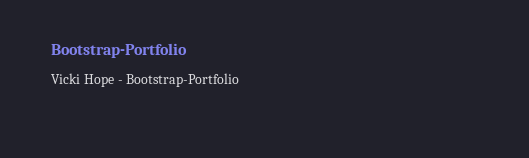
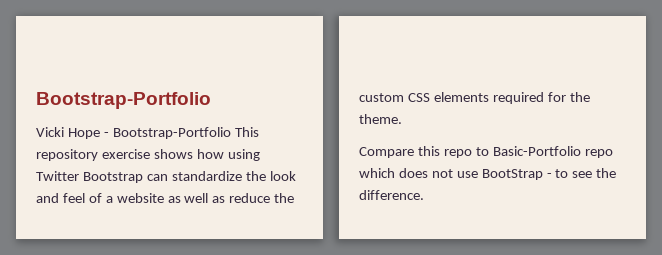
- Vicki Hope - Bootstrap-Portfolio
+ Vicki Hope - Bootstrap-Portfolio This repository exercise shows how using Twitter Bootstrap can standardize the look and feel of a website as well as reduce the custom CSS elements required for the theme.
+ Compare this repo to Basic-Portfolio repo which does not use BootStrap - to see the difference.

